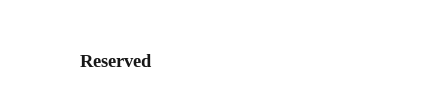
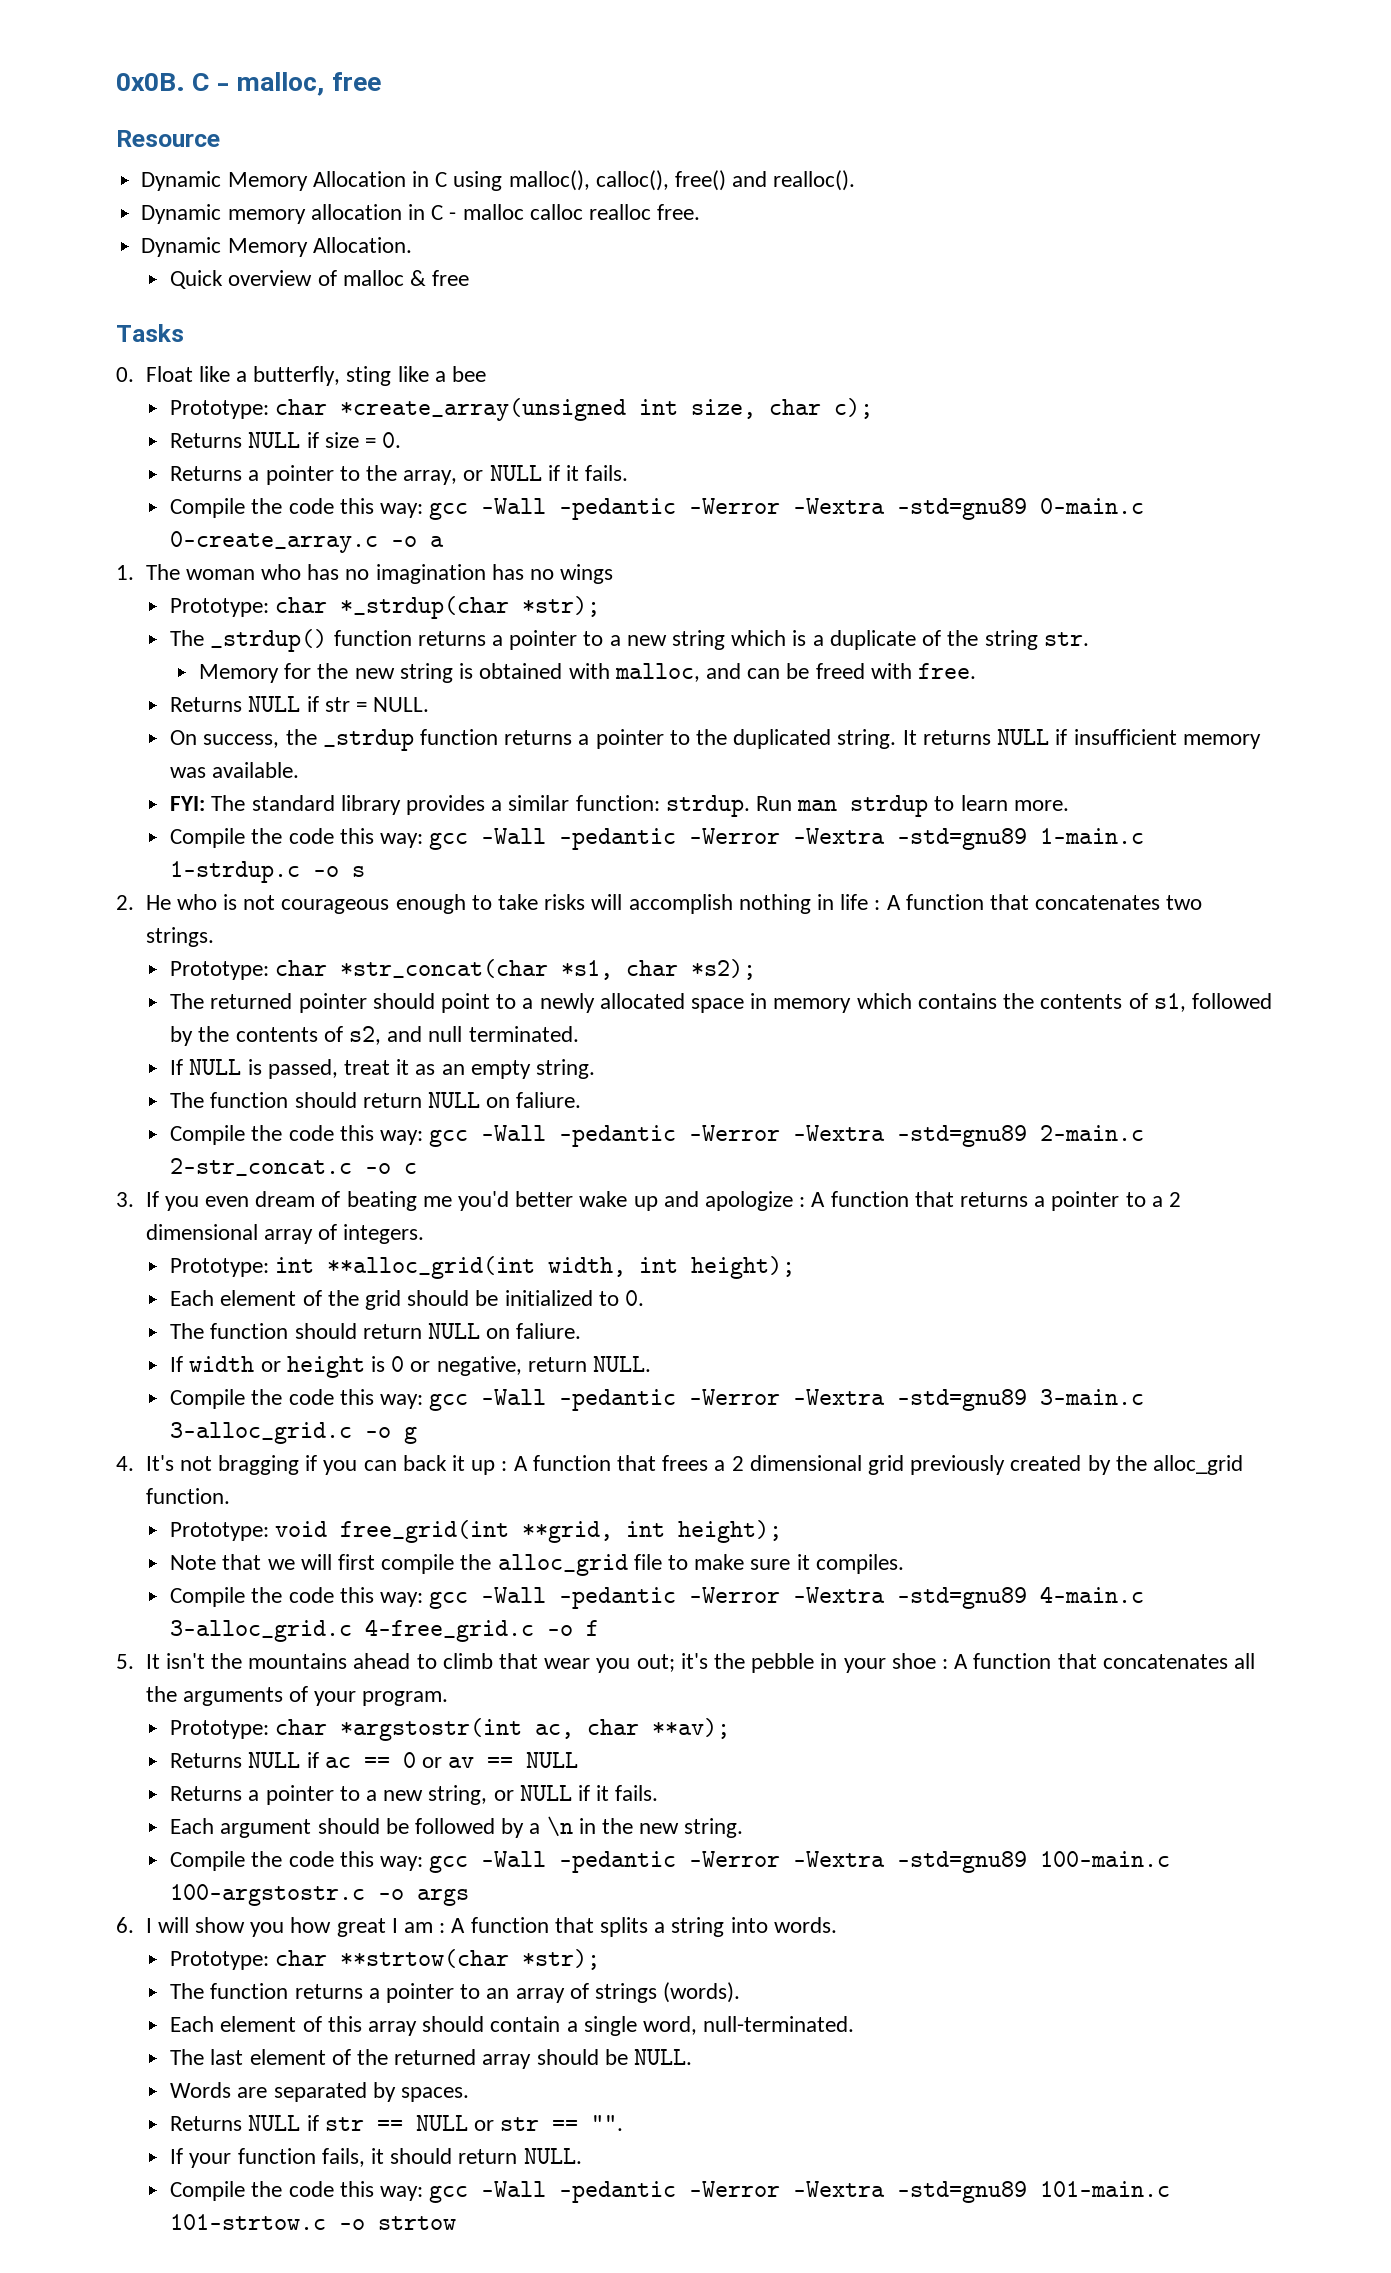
- Reserved
+ 0x0B. C - malloc, free
+ Resource
+ Dynamic Memory Allocation in C using malloc(), calloc(), free() and realloc().
+ Dynamic memory allocation in C - malloc calloc realloc free.
+ Dynamic Memory Allocation.
+ Quick overview of malloc & free
+ Tasks
+ 0. Float like a butterfly, sting like a bee
+ Prototype: char *create_array(unsigned int size, char c);
+ Returns NULL if size = 0.
+ Returns a pointer to the array, or NULL if it fails.
+ Compile the code this way: gcc -Wall -pedantic -Werror -Wextra -std=gnu89 0-main.c 0-create_array.c -o a
+ 1. The woman who has no imagination has no wings
+ Prototype: char *_strdup(char *str);
+ The _strdup() function returns a pointer to a new string which is a duplicate of the string str.
+ Memory for the new string is obtained with malloc, and can be freed with free.
+ Returns NULL if str = NULL.
+ On success, the _strdup function returns a pointer to the duplicated string. It returns NULL if insufficient memory was available.
+ FYI: The standard library provides a similar function: strdup. Run man strdup to learn more.
+ Compile the code this way: gcc -Wall -pedantic -Werror -Wextra -std=gnu89 1-main.c 1-strdup.c -o s
+ 2. He who is not courageous enough to take risks will accomplish nothing in life : A function that concatenates two strings.
+ Prototype: char *str_concat(char *s1, char *s2);
+ The returned pointer should point to a newly allocated space in memory which contains the contents of s1, followed by the contents of s2, and null terminated.
+ If NULL is passed, treat it as an empty string.
+ The function should return NULL on faliure.
+ Compile the code this way: gcc -Wall -pedantic -Werror -Wextra -std=gnu89 2-main.c 2-str_concat.c -o c
+ 3. If you even dream of beating me you'd better wake up and apologize : A function that returns a pointer to a 2 dimensional array of integers.
+ Prototype: int **alloc_grid(int width, int height);
+ Each element of the grid should be initialized to 0.
+ The function should return NULL on faliure.
+ If width or height is 0 or negative, return NULL.
+ Compile the code this way: gcc -Wall -pedantic -Werror -Wextra -std=gnu89 3-main.c 3-alloc_grid.c -o g
+ 4. It's not bragging if you can back it up : A function that frees a 2 dimensional grid previously created by the alloc_grid function.
+ Prototype: void free_grid(int **grid, int height);
+ Note that we will first compile the alloc_grid file to make sure it compiles.
+ Compile the code this way: gcc -Wall -pedantic -Werror -Wextra -std=gnu89 4-main.c 3-alloc_grid.c 4-free_grid.c -o f
+ 5. It isn't the mountains ahead to climb that wear you out; it's the pebble in your shoe : A function that concatenates all the arguments of your program.
+ Prototype: char *argstostr(int ac, char **av);
+ Returns NULL if ac == 0 or av == NULL
+ Returns a pointer to a new string, or NULL if it fails.
+ Each argument should be followed by a \n in the new string.
+ Compile the code this way: gcc -Wall -pedantic -Werror -Wextra -std=gnu89 100-main.c 100-argstostr.c -o args
+ 6. I will show you how great I am : A function that splits a string into words.
+ Prototype: char **strtow(char *str);
+ The function returns a pointer to an array of strings (words).
+ Each element of this array should contain a single word, null-terminated.
+ The last element of the returned array should be NULL.
+ Words are separated by spaces.
+ Returns NULL if str == NULL or str == "".
+ If your function fails, it should return NULL.
+ Compile the code this way: gcc -Wall -pedantic -Werror -Wextra -std=gnu89 101-main.c 101-strtow.c -o strtow

